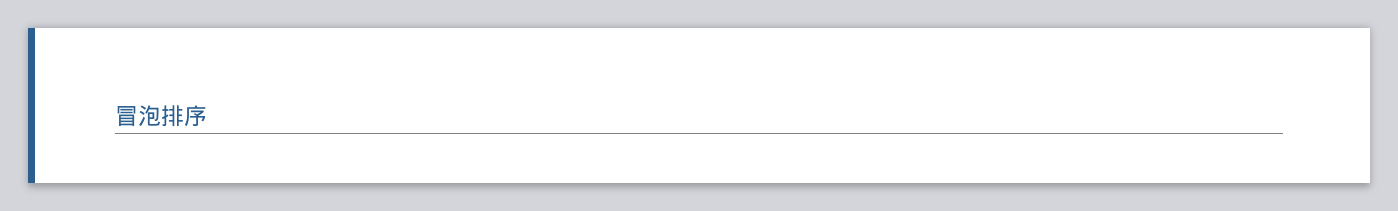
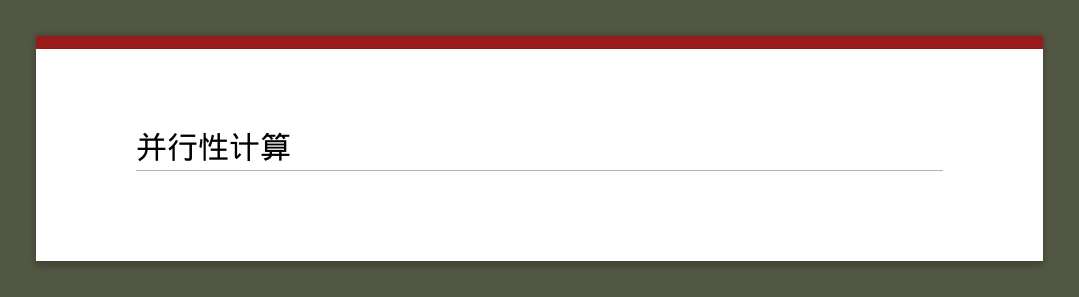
- 冒泡排序
+ 并行性计算

